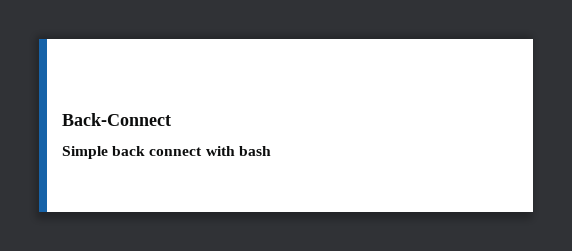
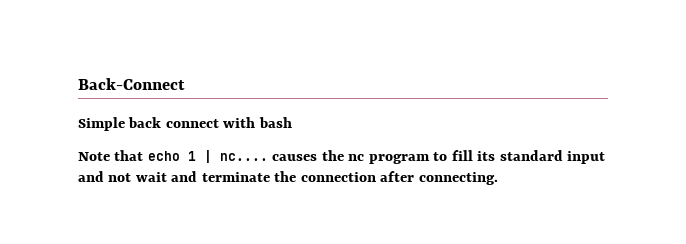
+ Note that echo 1 | nc.... causes the nc program to fill its standard input and not wait and terminate the connection after connecting.

